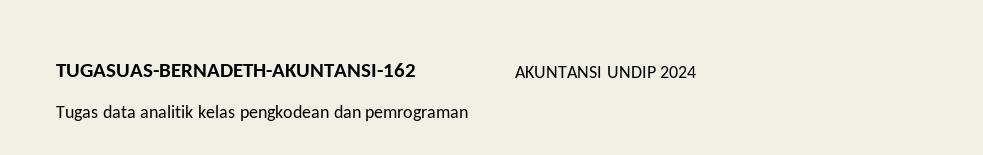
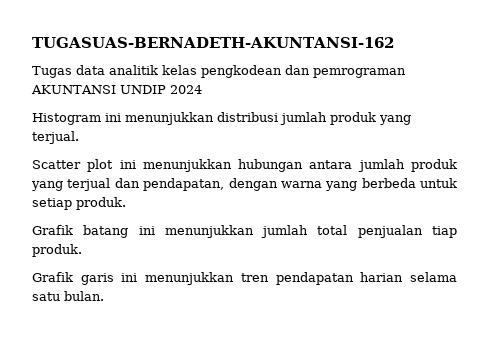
+ Histogram ini menunjukkan distribusi jumlah produk yang terjual.
+ Scatter plot ini menunjukkan hubungan antara jumlah produk yang terjual dan pendapatan, dengan warna yang berbeda untuk setiap produk.
+ Grafik batang ini menunjukkan jumlah total penjualan tiap produk.
+ Grafik garis ini menunjukkan tren pendapatan harian selama satu bulan.

